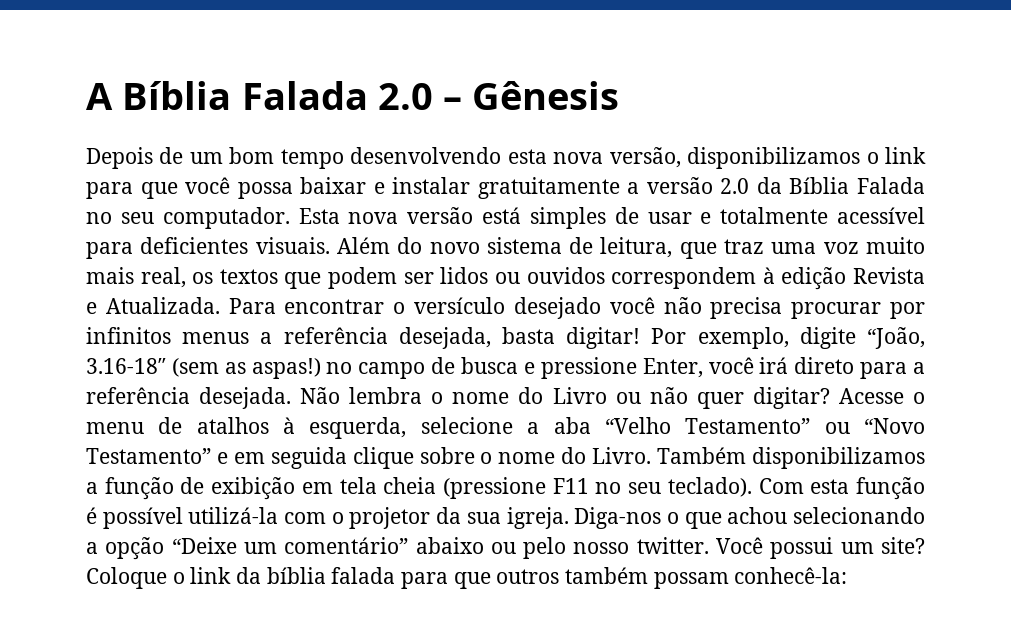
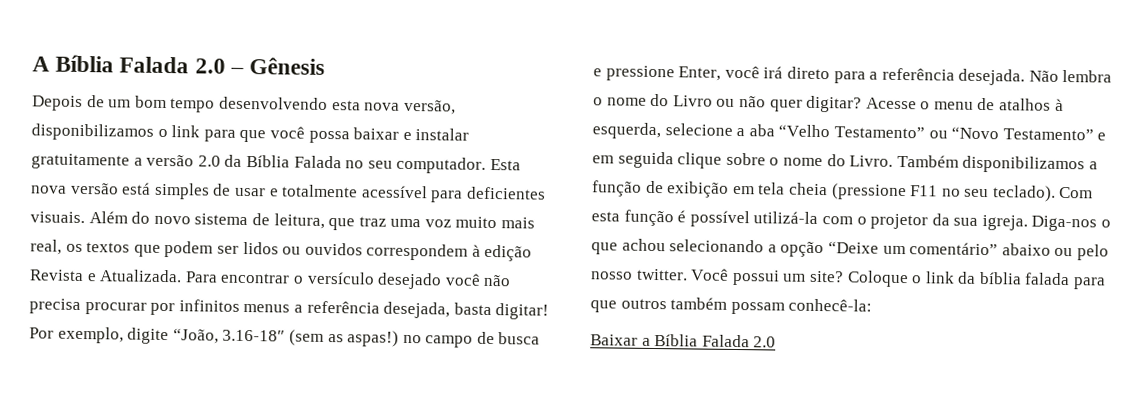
+ Baixar a Bíblia Falada 2.0

